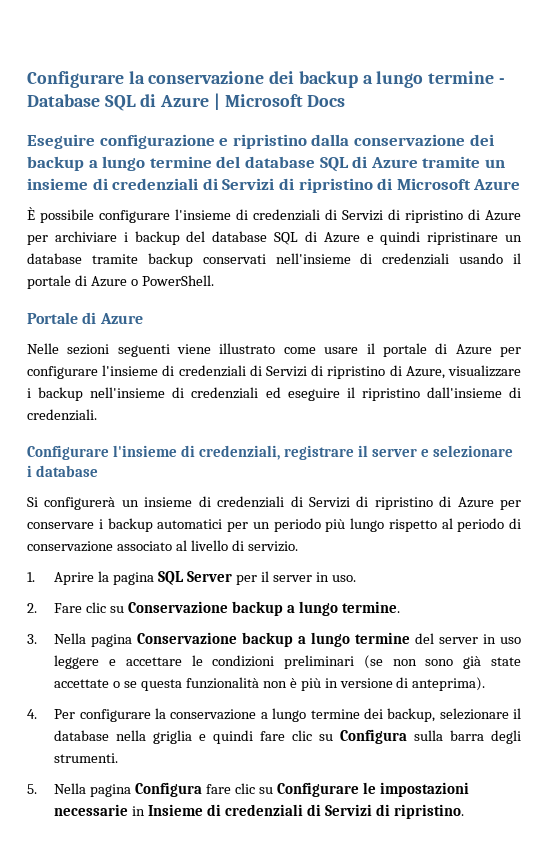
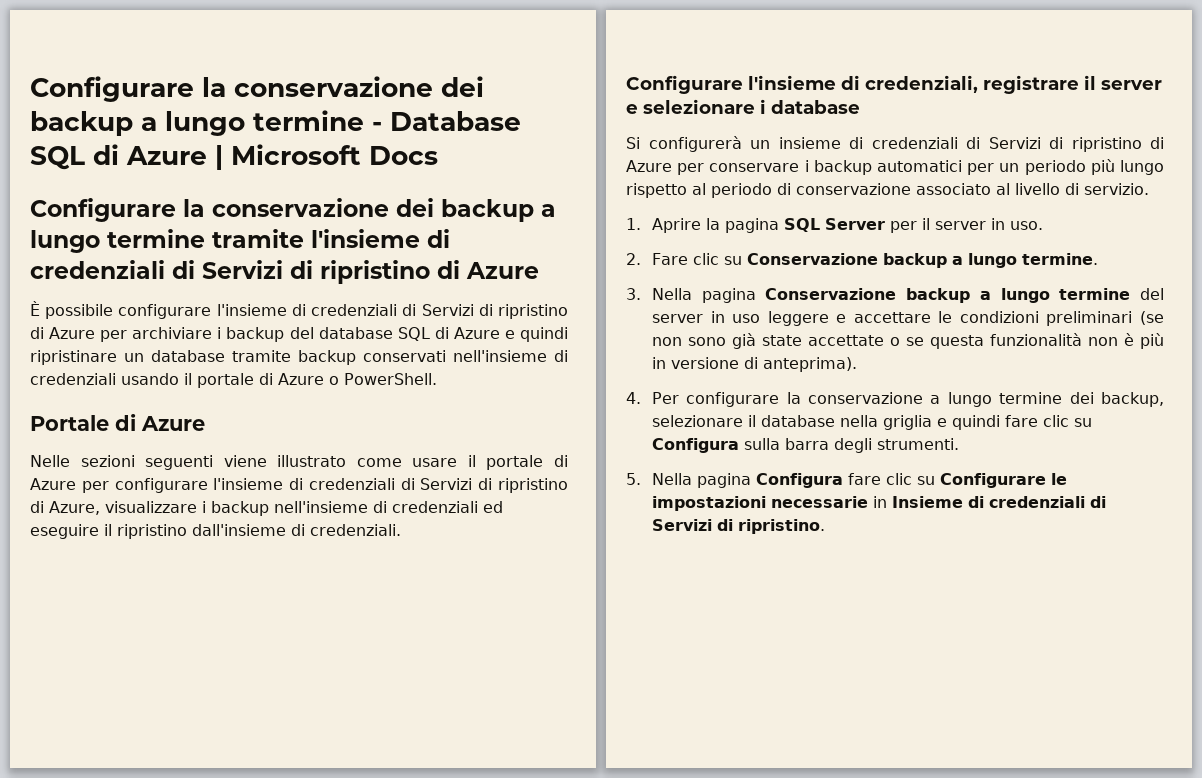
- Eseguire configurazione e ripristino dalla conservazione dei backup a lungo termine del database SQL di Azure tramite un insieme di credenziali di Servizi di ripristino di Microsoft Azure
+ Configurare la conservazione dei backup a lungo termine tramite l'insieme di credenziali di Servizi di ripristino di Azure

